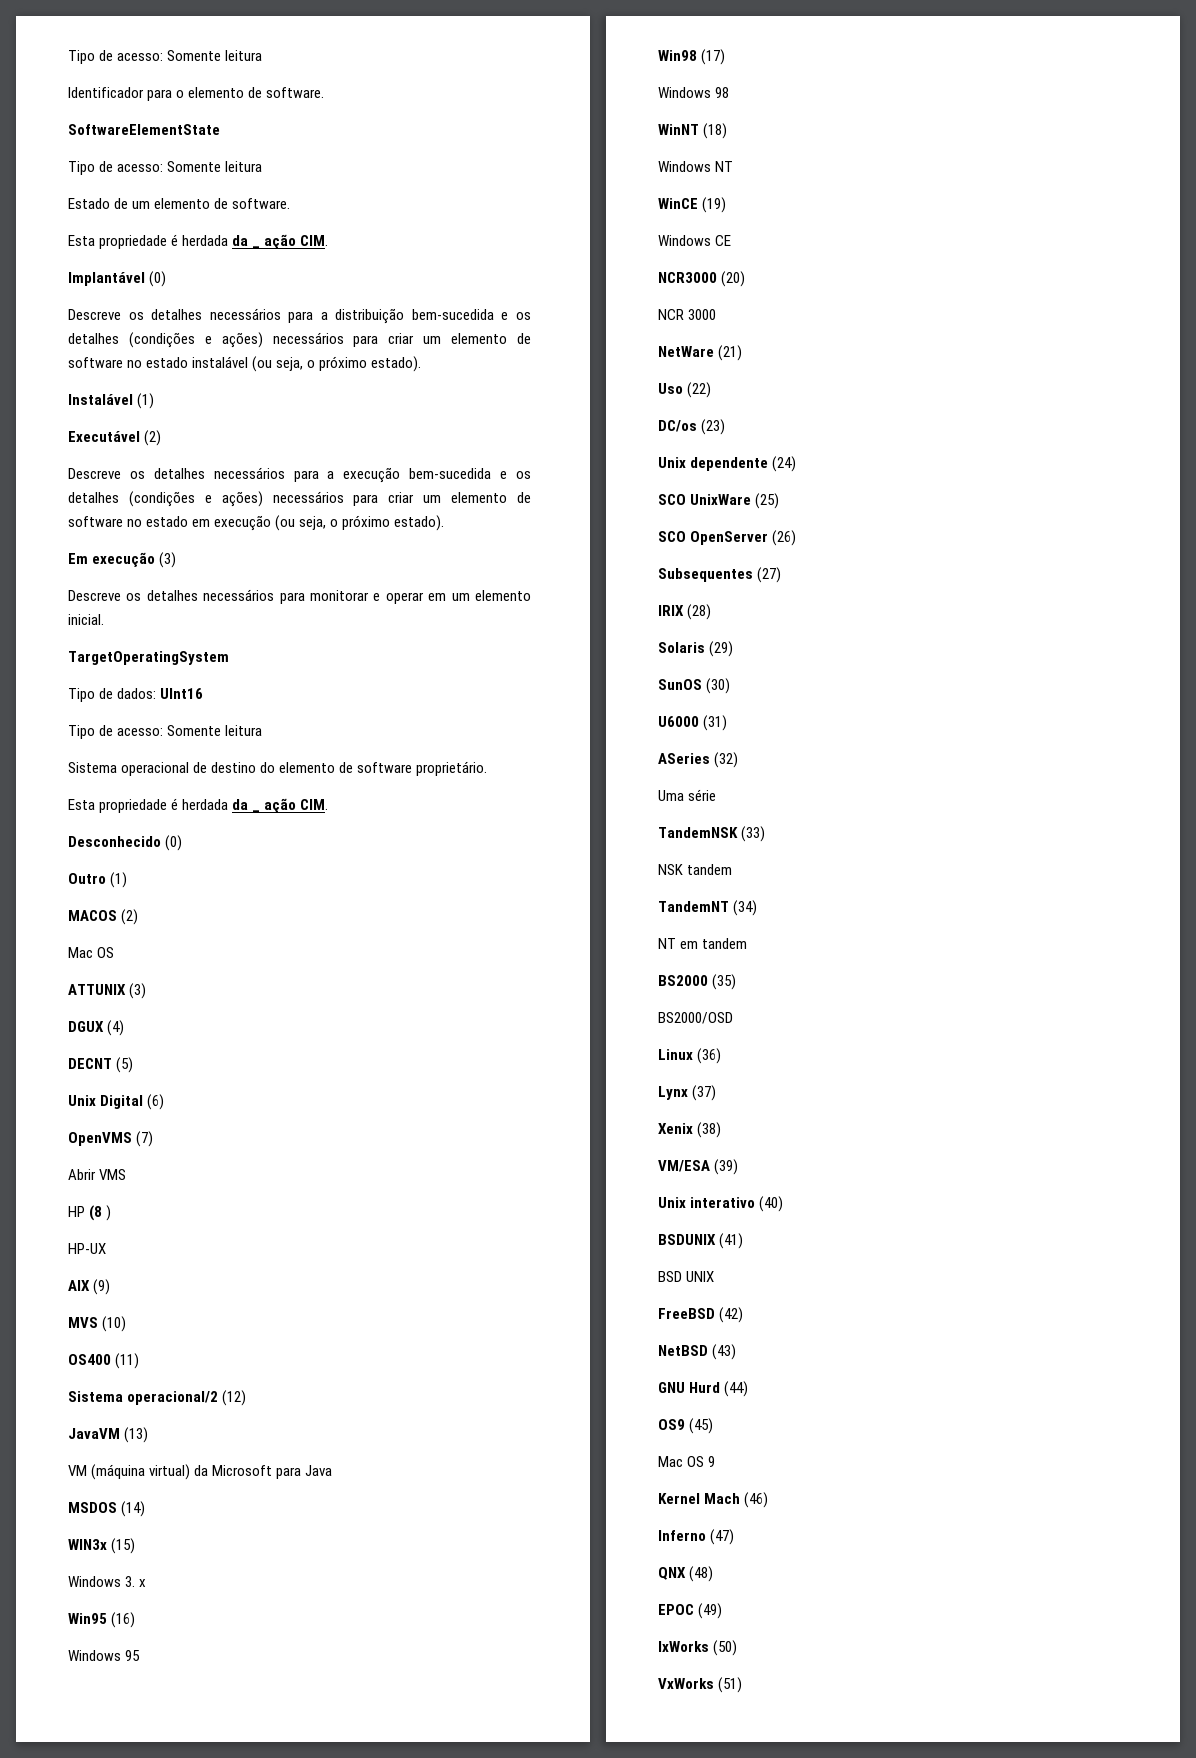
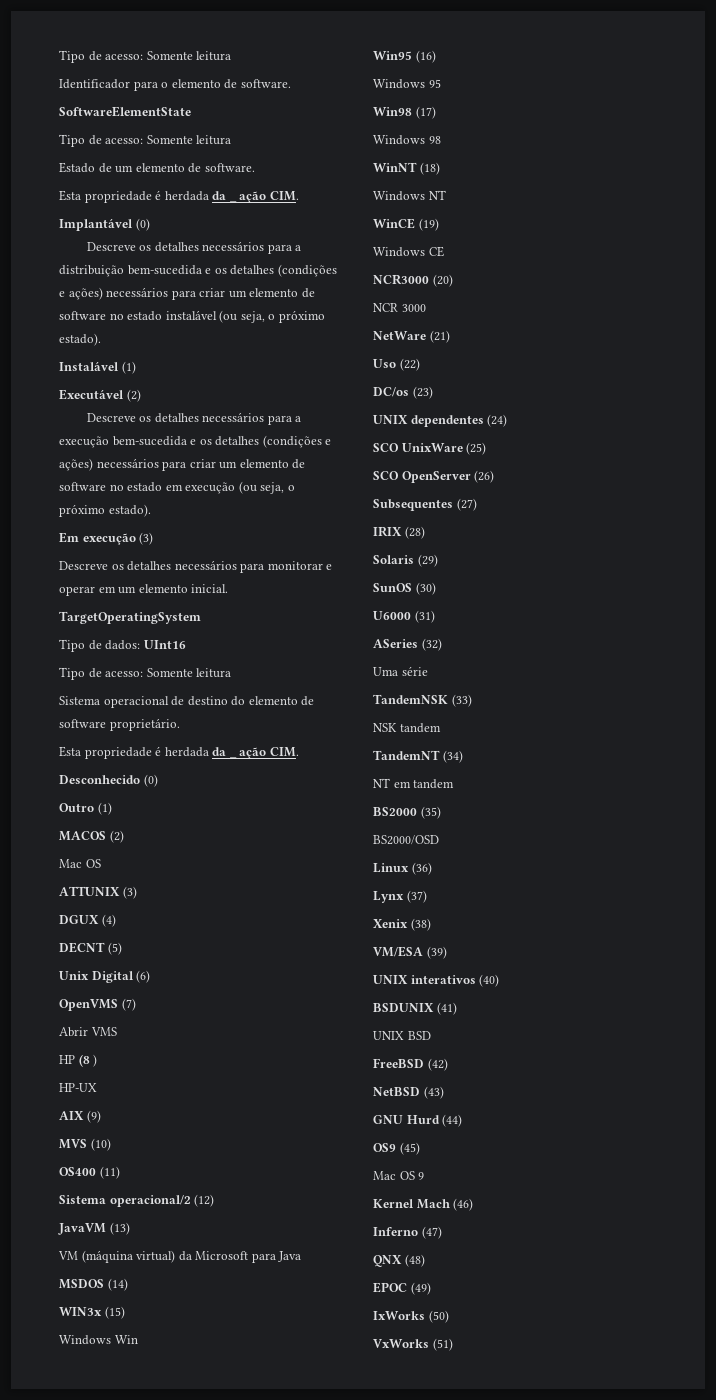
- Windows 3. x
+ Windows Win
- Unix dependente (24)
+ UNIX dependentes (24)
- Unix interativo (40)
+ UNIX interativos (40)
- BSD UNIX
+ UNIX BSD

